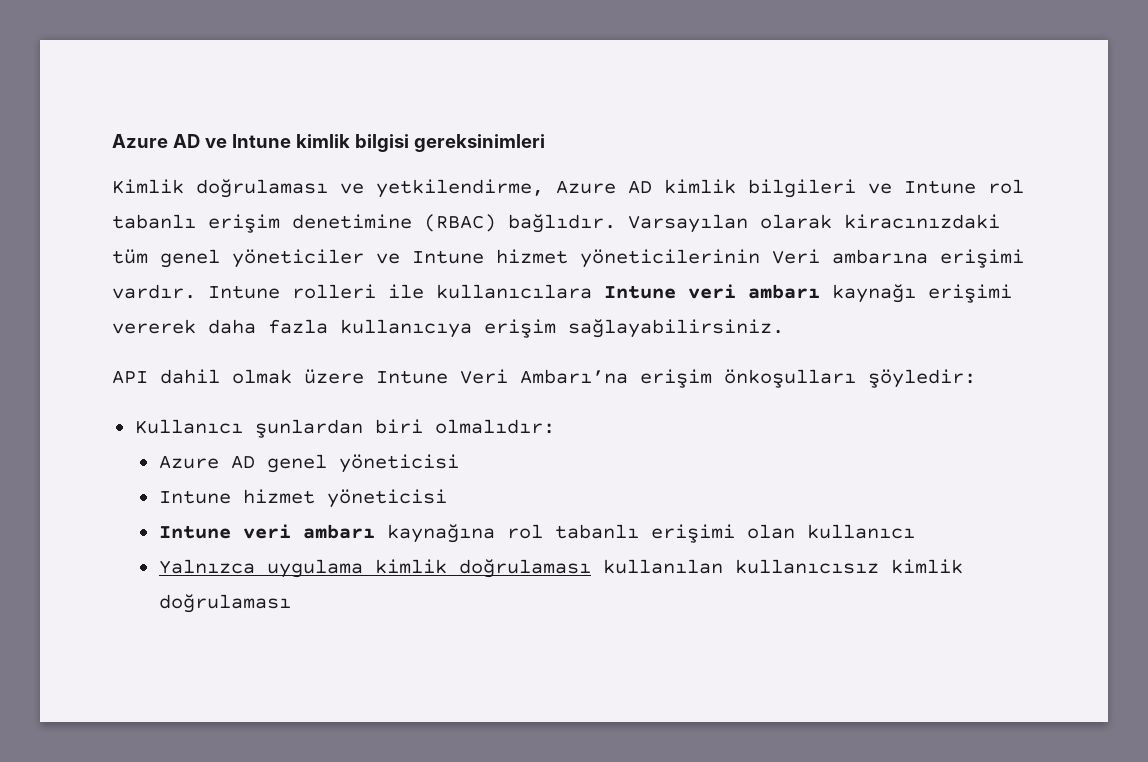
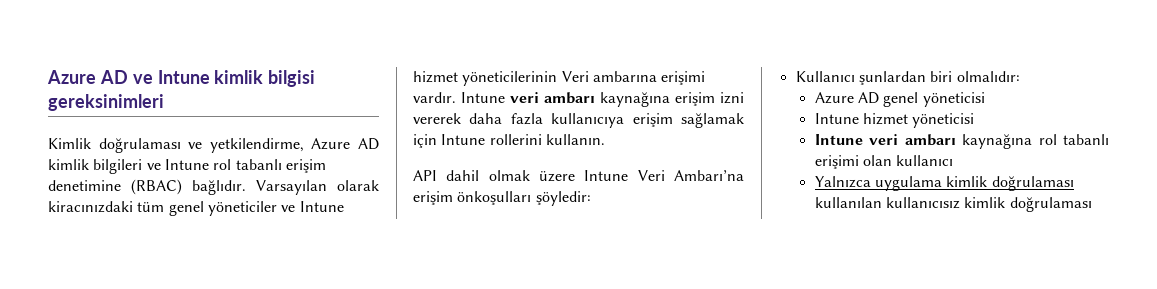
- Intune rolleri ile kullanıcılara Intune veri ambarı kaynağı erişimi vererek daha fazla kullanıcıya erişim sağlayabilirsiniz.
+ Intune veri ambarı kaynağına erişim izni vererek daha fazla kullanıcıya erişim sağlamak için Intune rollerini kullanın.

